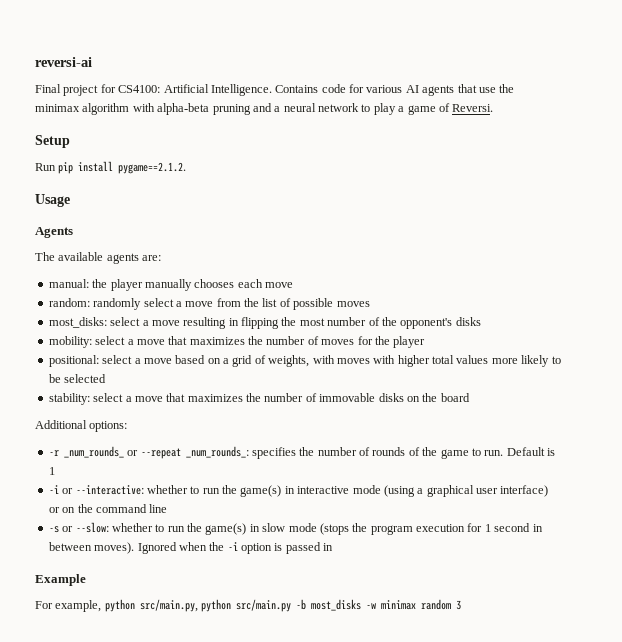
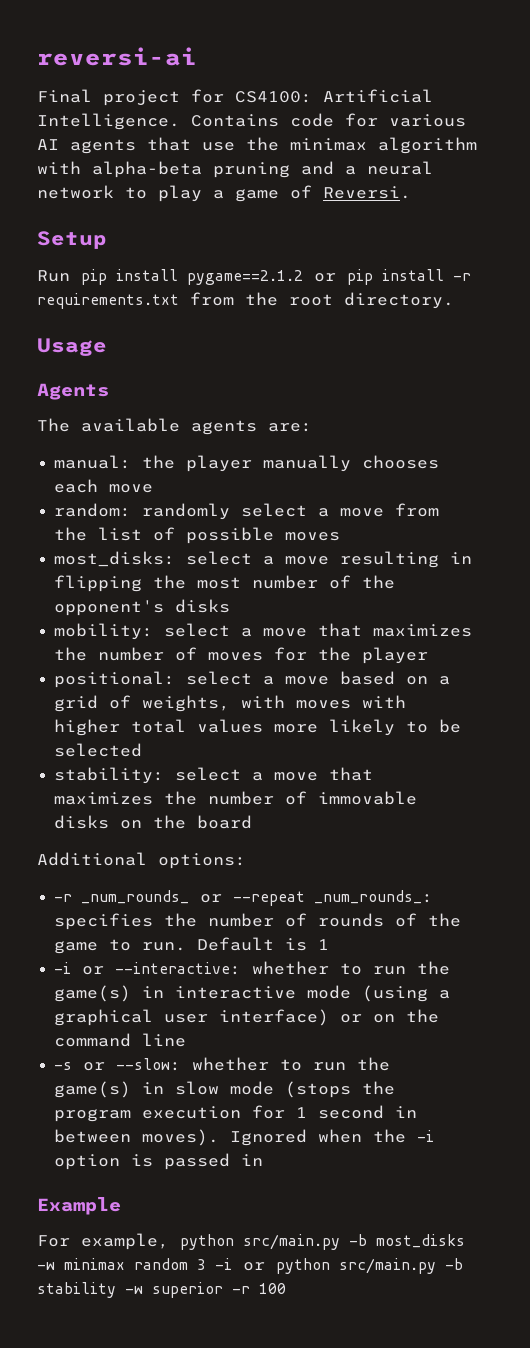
- Run pip install pygame==2.1.2.
+ Run pip install pygame==2.1.2 or pip install -r requirements.txt from the root directory.
- For example, python src/main.py, python src/main.py -b most_disks -w minimax random 3
+ For example, python src/main.py -b most_disks -w minimax random 3 -i or python src/main.py -b stability -w superior -r 100

